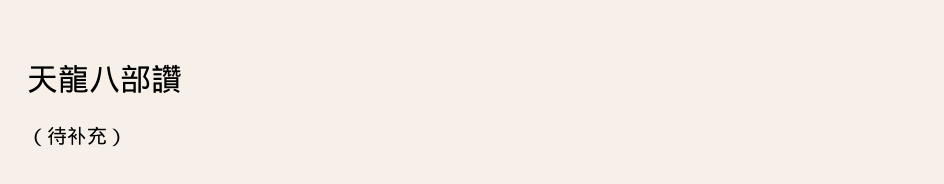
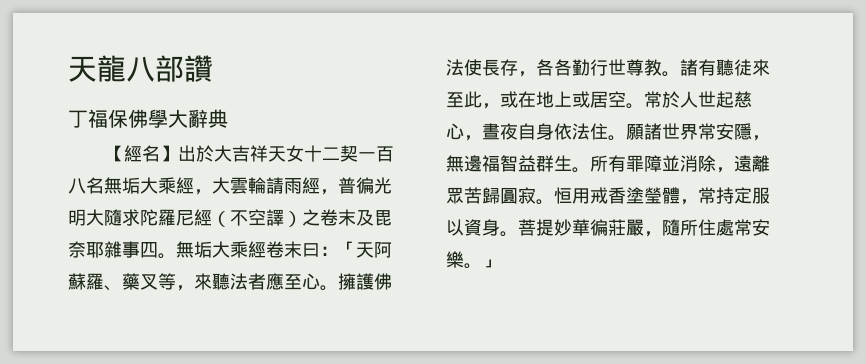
- （待补充）
+ 丁福保佛學大辭典
+ 【經名】出於大吉祥天女十二契一百八名無垢大乘經，大雲輪請雨經，普徧光明大隨求陀羅尼經（不空譯）之卷末及毘奈耶雜事四。無垢大乘經卷末曰：「天阿蘇羅、藥叉等，來聽法者應至心。擁護佛法使長存，各各勤行世尊教。諸有聽徒來至此，或在地上或居空。常於人世起慈心，晝夜自身依法住。願諸世界常安隱，無邊福智益群生。所有罪障並消除，遠離眾苦歸圓寂。恒用戒香塗瑩體，常持定服以資身。菩提妙華徧莊嚴，隨所住處常安樂。」

